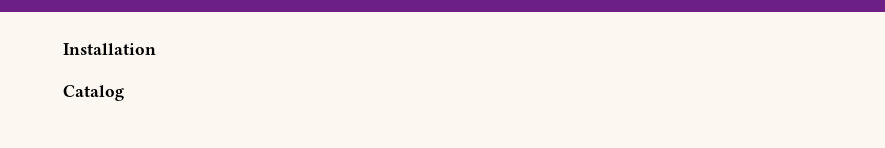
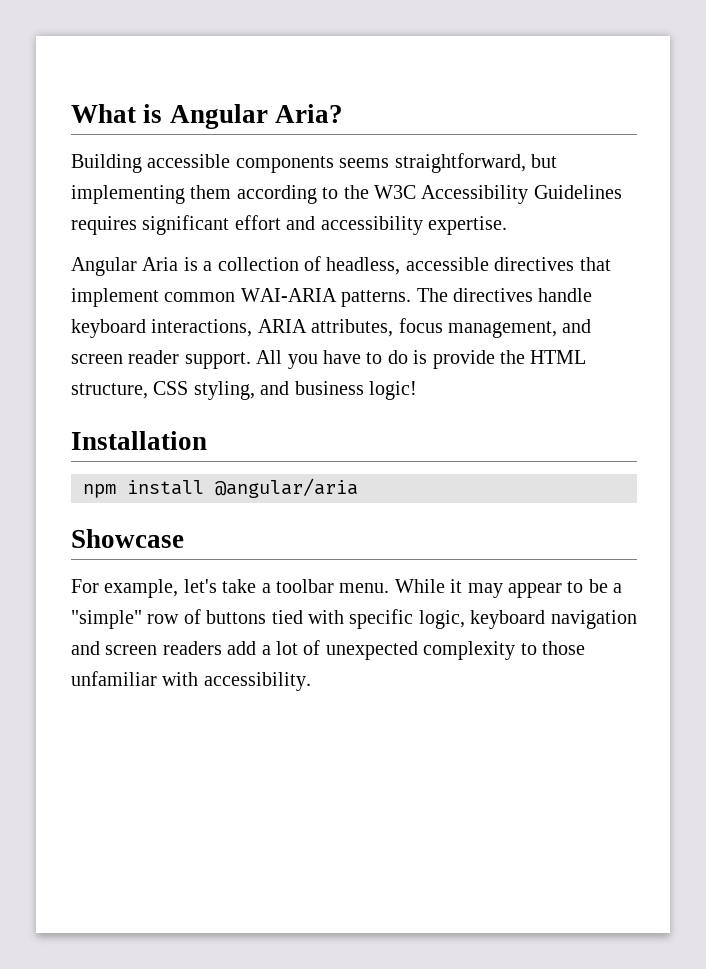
+ What is Angular Aria?
+ Building accessible components seems straightforward, but implementing them according to the W3C Accessibility Guidelines requires significant effort and accessibility expertise.
+ Angular Aria is a collection of headless, accessible directives that implement common WAI-ARIA patterns. The directives handle keyboard interactions, ARIA attributes, focus management, and screen reader support. All you have to do is provide the HTML structure, CSS styling, and business logic!
  Installation
- Catalog
+ npm install @angular/aria
+ Showcase
+ For example, let's take a toolbar menu. While it may appear to be a "simple" row of buttons tied with specific logic, keyboard navigation and screen readers add a lot of unexpected complexity to those unfamiliar with accessibility.

